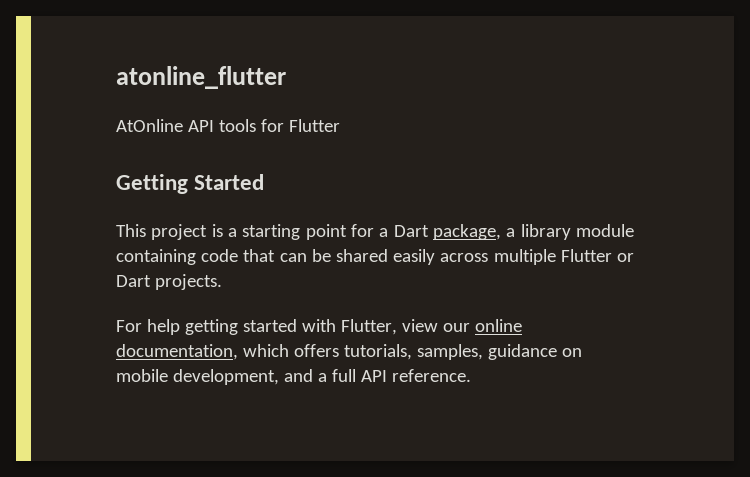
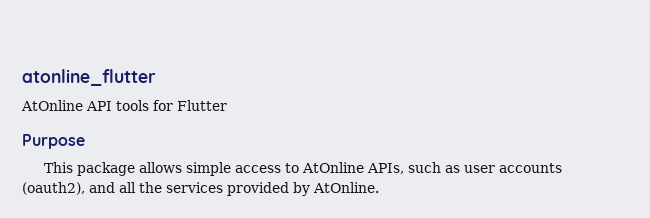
- Getting Started
+ Purpose
- This project is a starting point for a Dart package, a library module containing code that can be shared easily across multiple Flutter or Dart projects.
- For help getting started with Flutter, view our online documentation, which offers tutorials, samples, guidance on mobile development, and a full API reference.
+ This package allows simple access to AtOnline APIs, such as user accounts (oauth2), and all the services provided by AtOnline.

